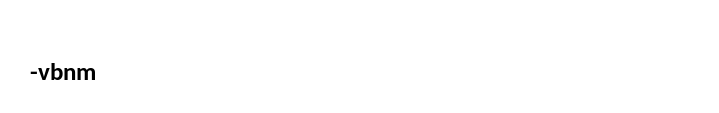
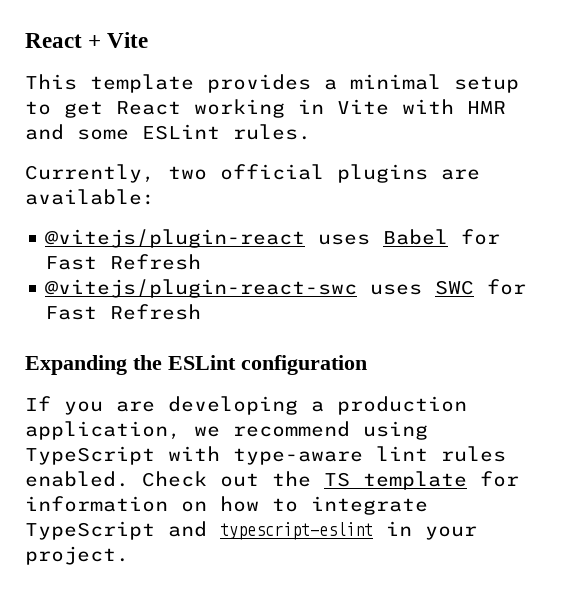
- -vbnm
+ React + Vite
+ This template provides a minimal setup to get React working in Vite with HMR and some ESLint rules.
+ Currently, two official plugins are available:
+ @vitejs/plugin-react uses Babel for Fast Refresh
+ @vitejs/plugin-react-swc uses SWC for Fast Refresh
+ Expanding the ESLint configuration
+ If you are developing a production application, we recommend using TypeScript with type-aware lint rules enabled. Check out the TS template for information on how to integrate TypeScript and typescript-eslint in your project.

